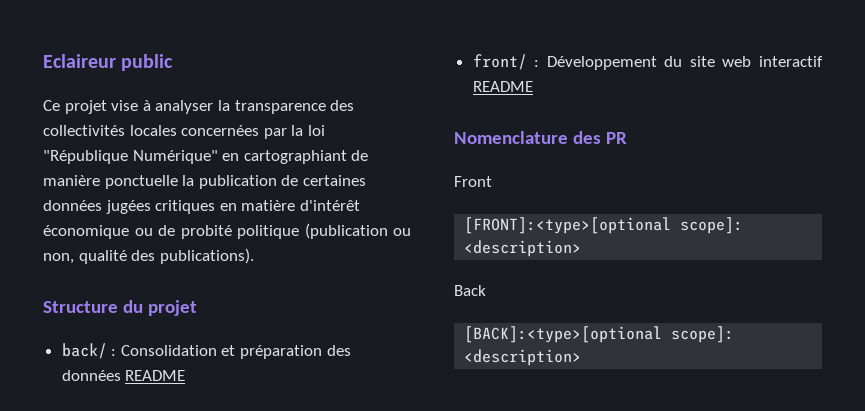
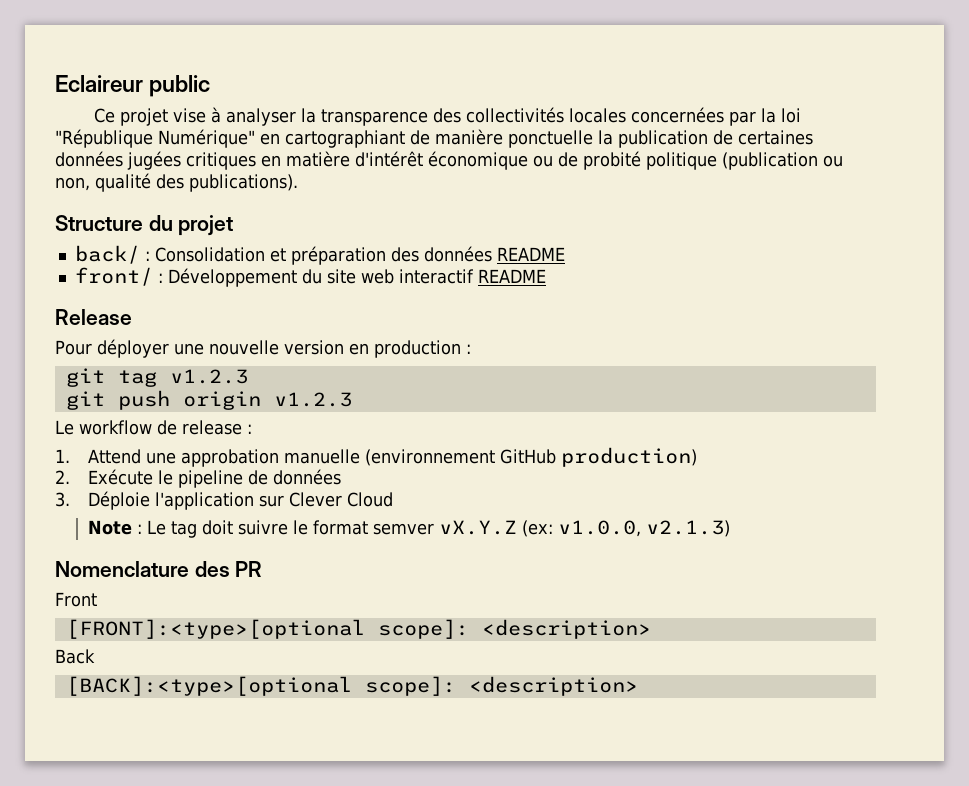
+ Release
+ Pour déployer une nouvelle version en production :
+ git tag v1.2.3
+ git push origin v1.2.3
+ Le workflow de release :
+ 1. Attend une approbation manuelle (environnement GitHub production)
+ 2. Exécute le pipeline de données
+ 3. Déploie l'application sur Clever Cloud
+ Note : Le tag doit suivre le format semver vX.Y.Z (ex: v1.0.0, v2.1.3)

